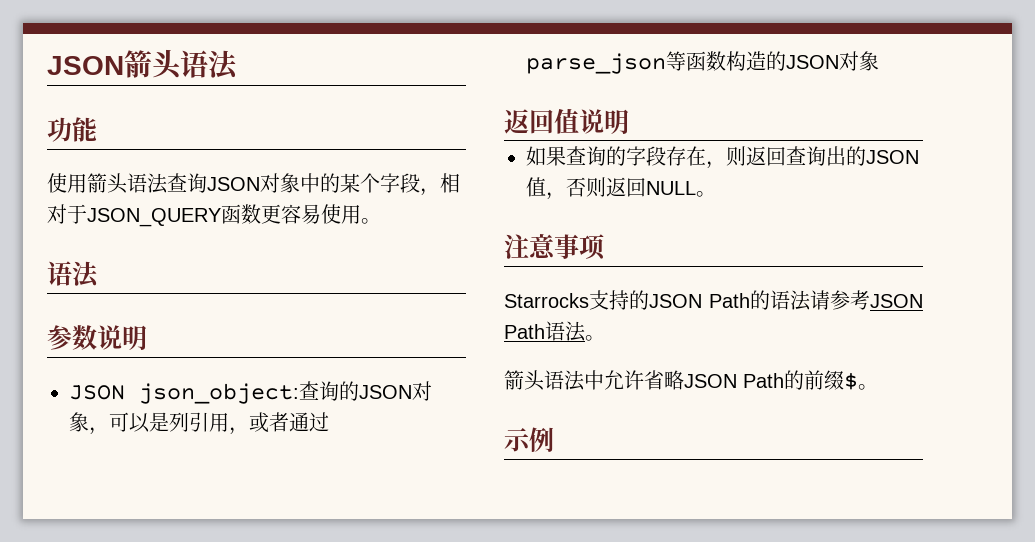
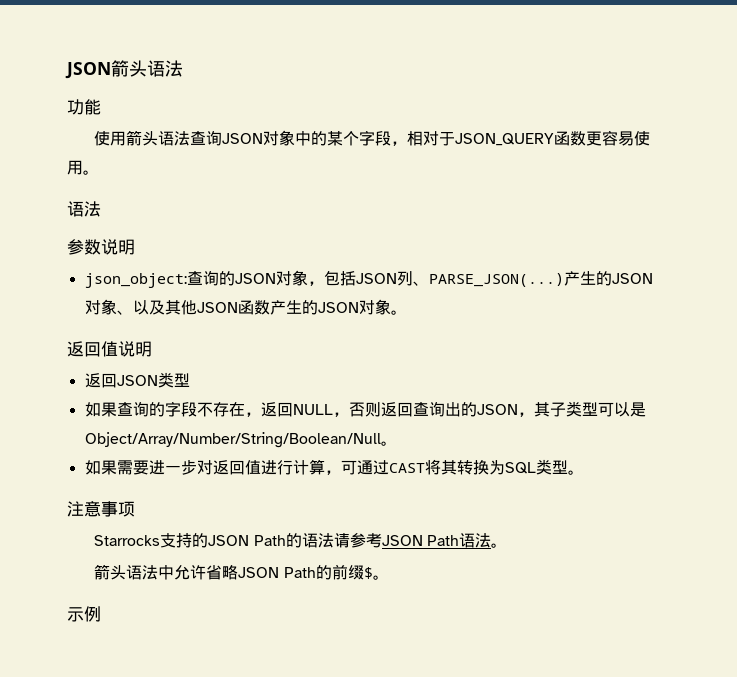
- JSON json_object:查询的JSON对象，可以是列引用，或者通过parse_json等函数构造的JSON对象
+ json_object:查询的JSON对象，包括JSON列、PARSE_JSON(...)产生的JSON对象、以及其他JSON函数产生的JSON对象。
+ 返回JSON类型
- 如果查询的字段存在，则返回查询出的JSON值，否则返回NULL。
+ 如果查询的字段不存在，返回NULL，否则返回查询出的JSON，其子类型可以是Object/Array/Number/String/Boolean/Null。
+ 如果需要进一步对返回值进行计算，可通过CAST将其转换为SQL类型。

